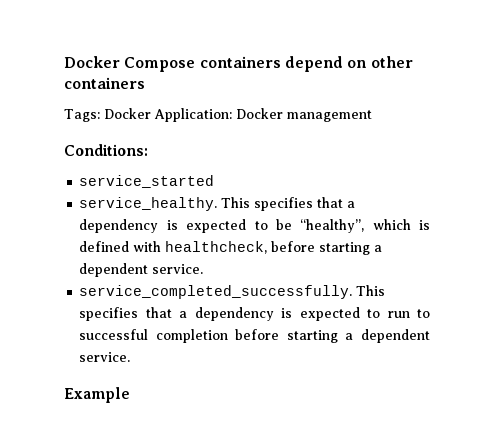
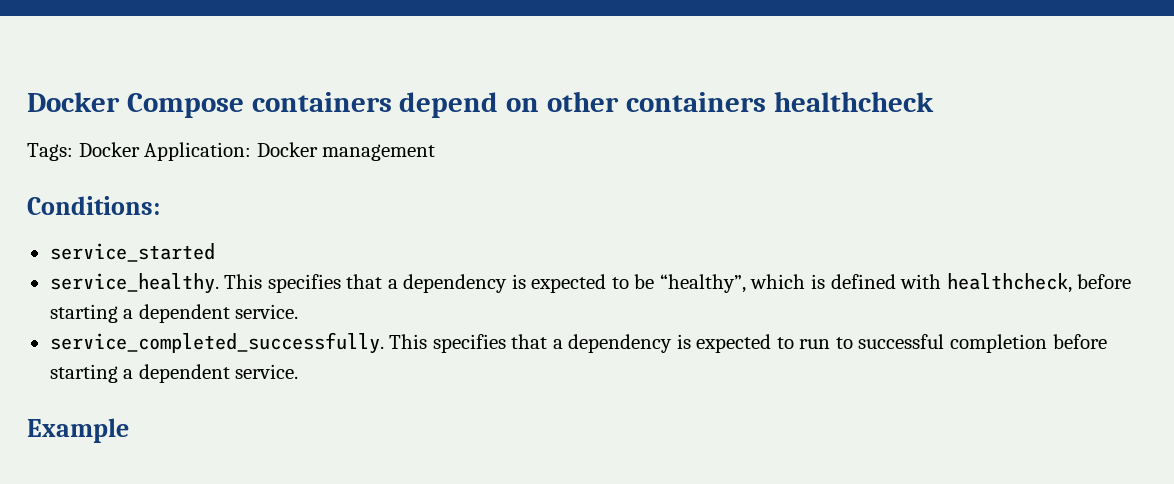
- Docker Compose containers depend on other containers
+ Docker Compose containers depend on other containers healthcheck

